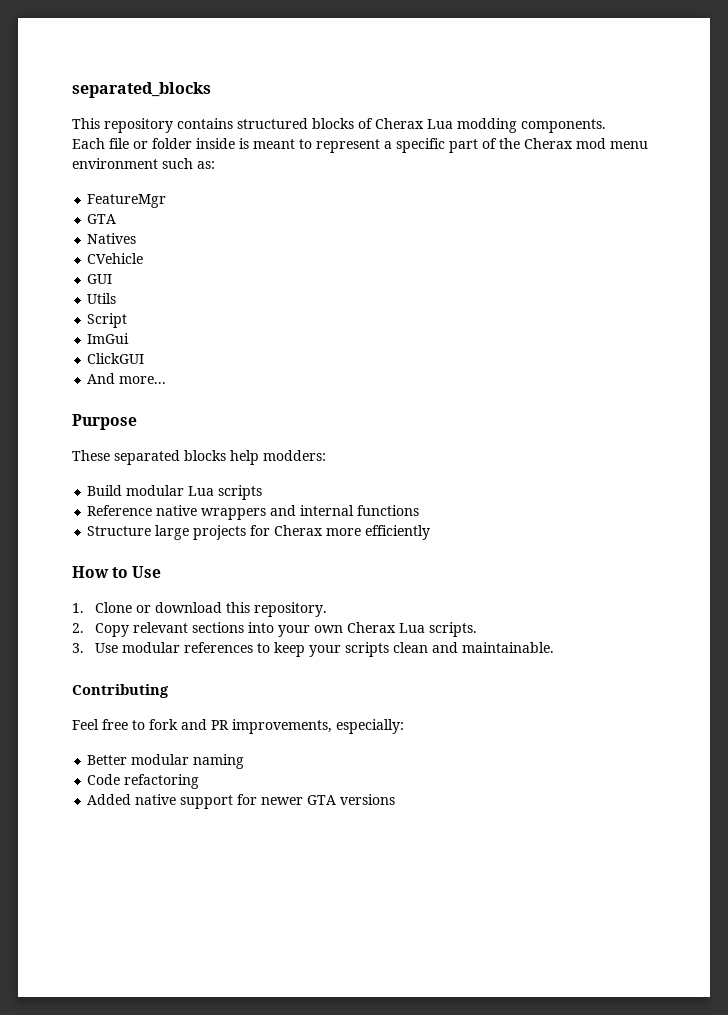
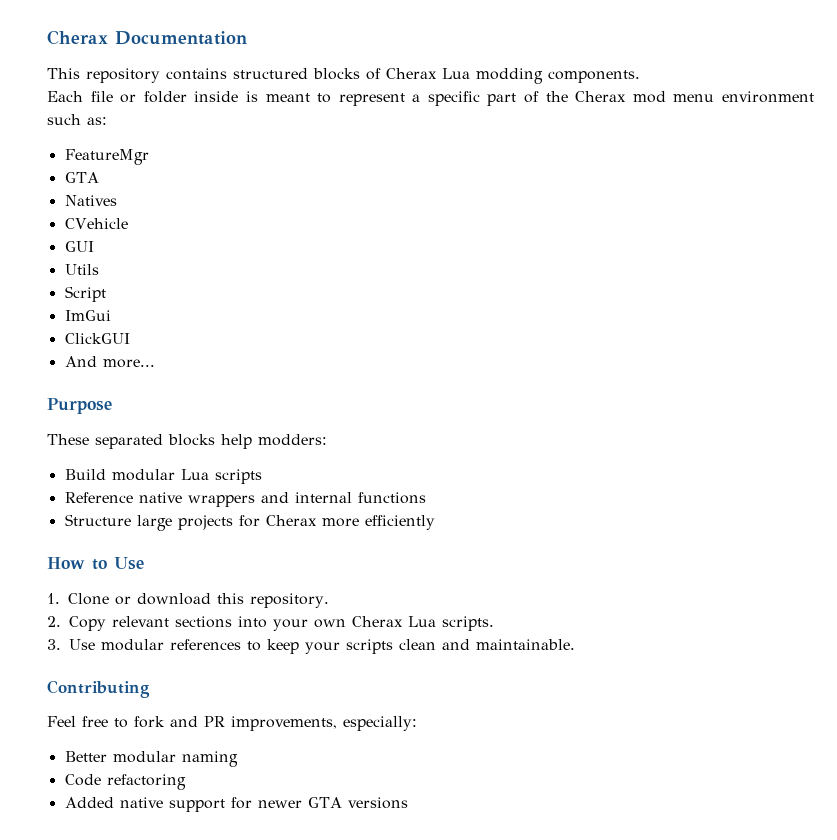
- separated_blocks
+ Cherax Documentation

